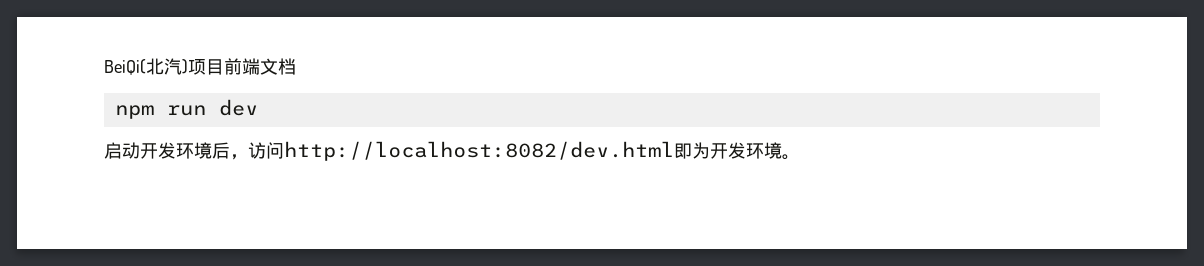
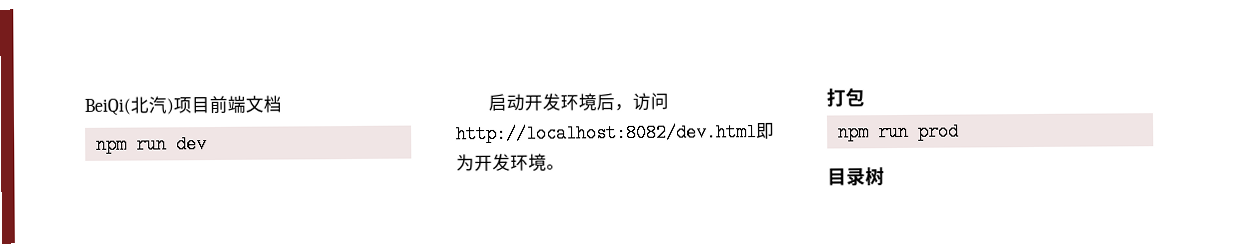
+ 打包
+ npm run prod
+ 目录树

